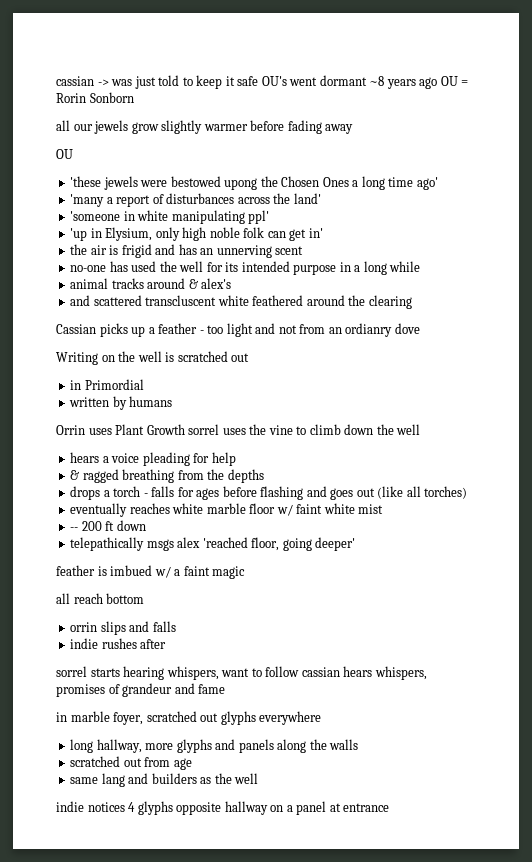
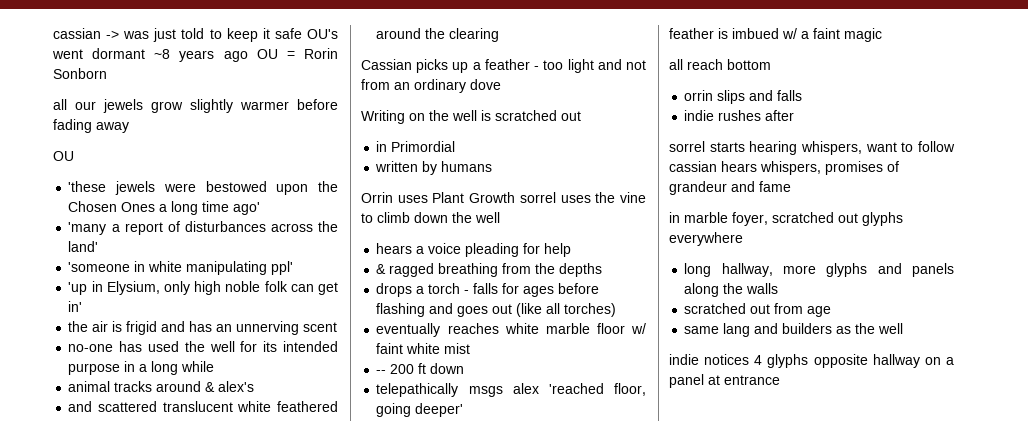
- 'these jewels were bestowed upong the Chosen Ones a long time ago'
+ 'these jewels were bestowed upon the Chosen Ones a long time ago'
- and scattered transcluscent white feathered around the clearing
+ and scattered translucent white feathered around the clearing
- Cassian picks up a feather - too light and not from an ordianry dove
+ Cassian picks up a feather - too light and not from an ordinary dove

